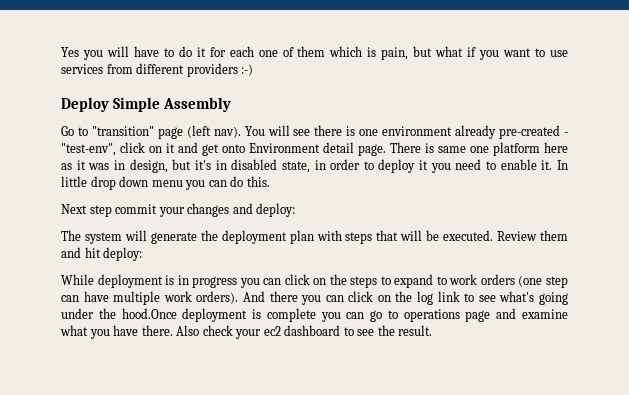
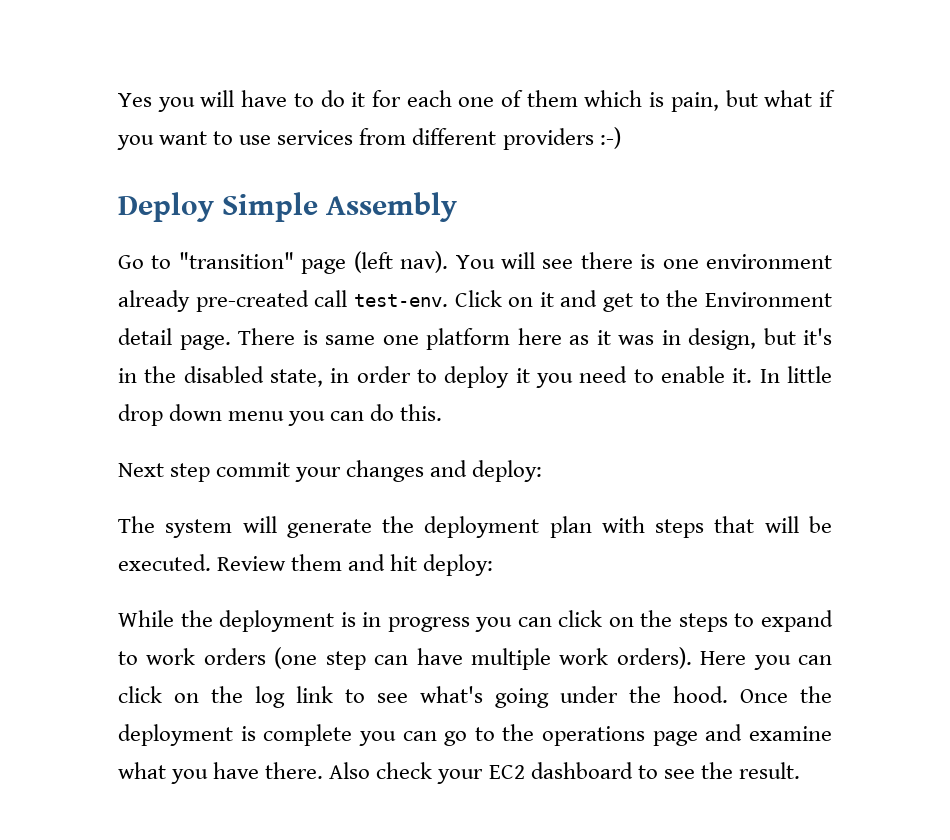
- You will see there is one environment already pre-created - "test-env", click on it and get onto Environment detail page.
+ You will see there is one environment already pre-created call test-env. Click on it and get to the Environment detail page.
- There is same one platform here as it was in design, but it's in disabled state, in order to deploy it you need to enable it.
+ There is same one platform here as it was in design, but it's in the disabled state, in order to deploy it you need to enable it.
- While deployment is in progress you can click on the steps to expand to work orders (one step can have multiple work orders).
+ While the deployment is in progress you can click on the steps to expand to work orders (one step can have multiple work orders).
- And there you can click on the log link to see what's going under the hood.Once deployment is complete you can go to operations page and examine what you have there.
+ Here you can click on the log link to see what's going under the hood. Once the deployment is complete you can go to the operations page and examine what you have there.
- Also check your ec2 dashboard to see the result.
+ Also check your EC2 dashboard to see the result.

